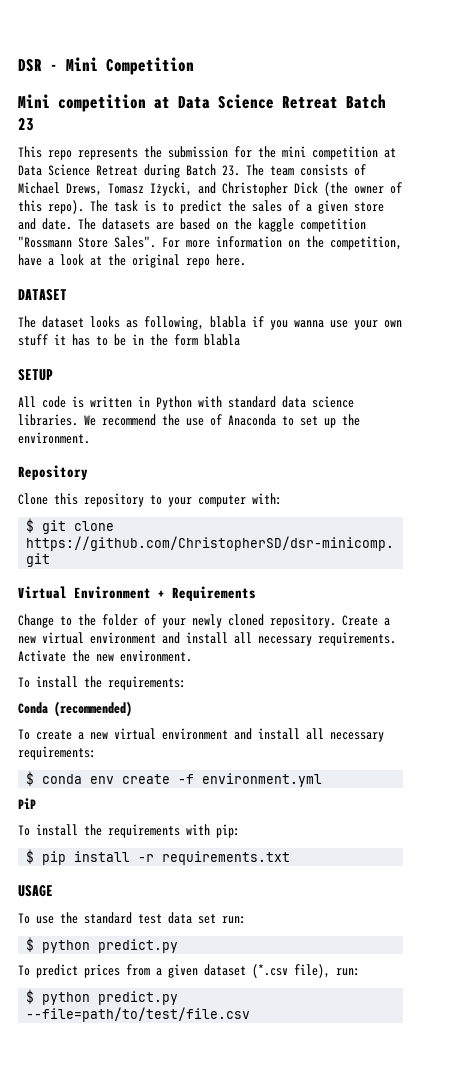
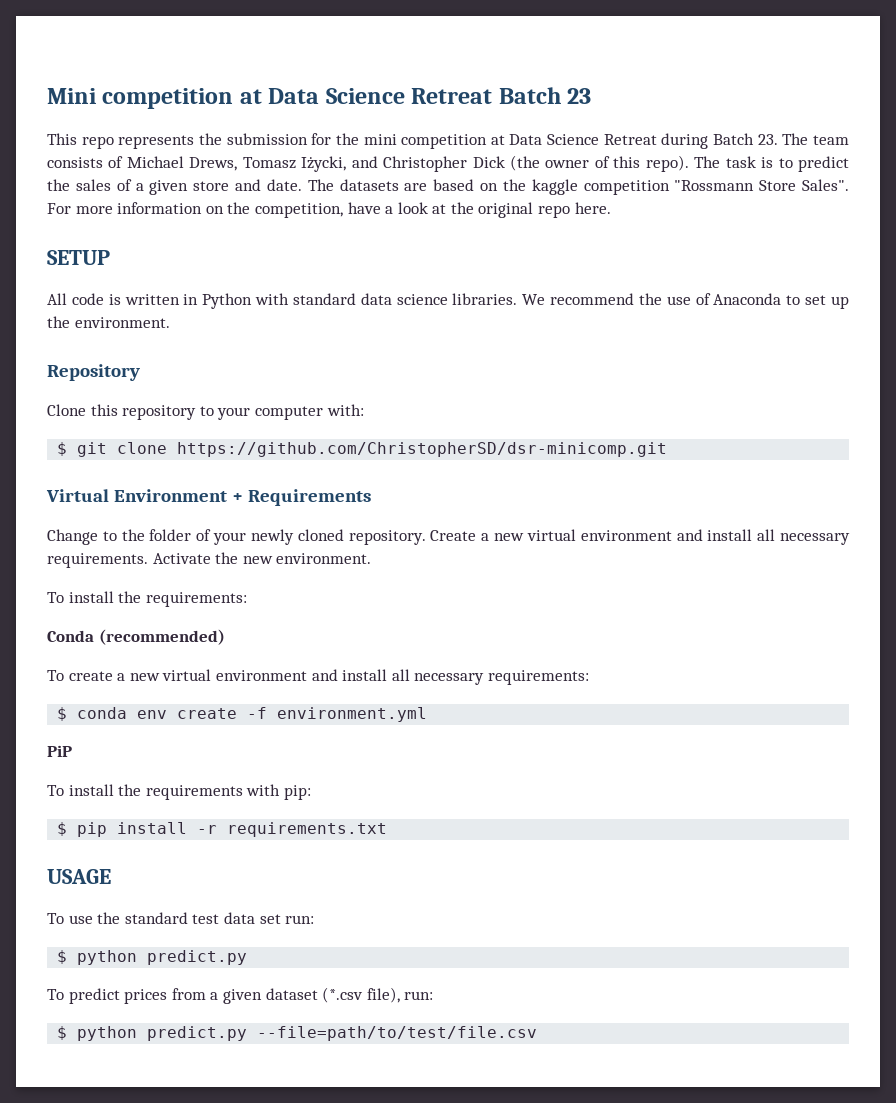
- DSR - Mini Competition
- DATASET
- The dataset looks as following, blabla if you wanna use your own stuff it has to be in the form blabla

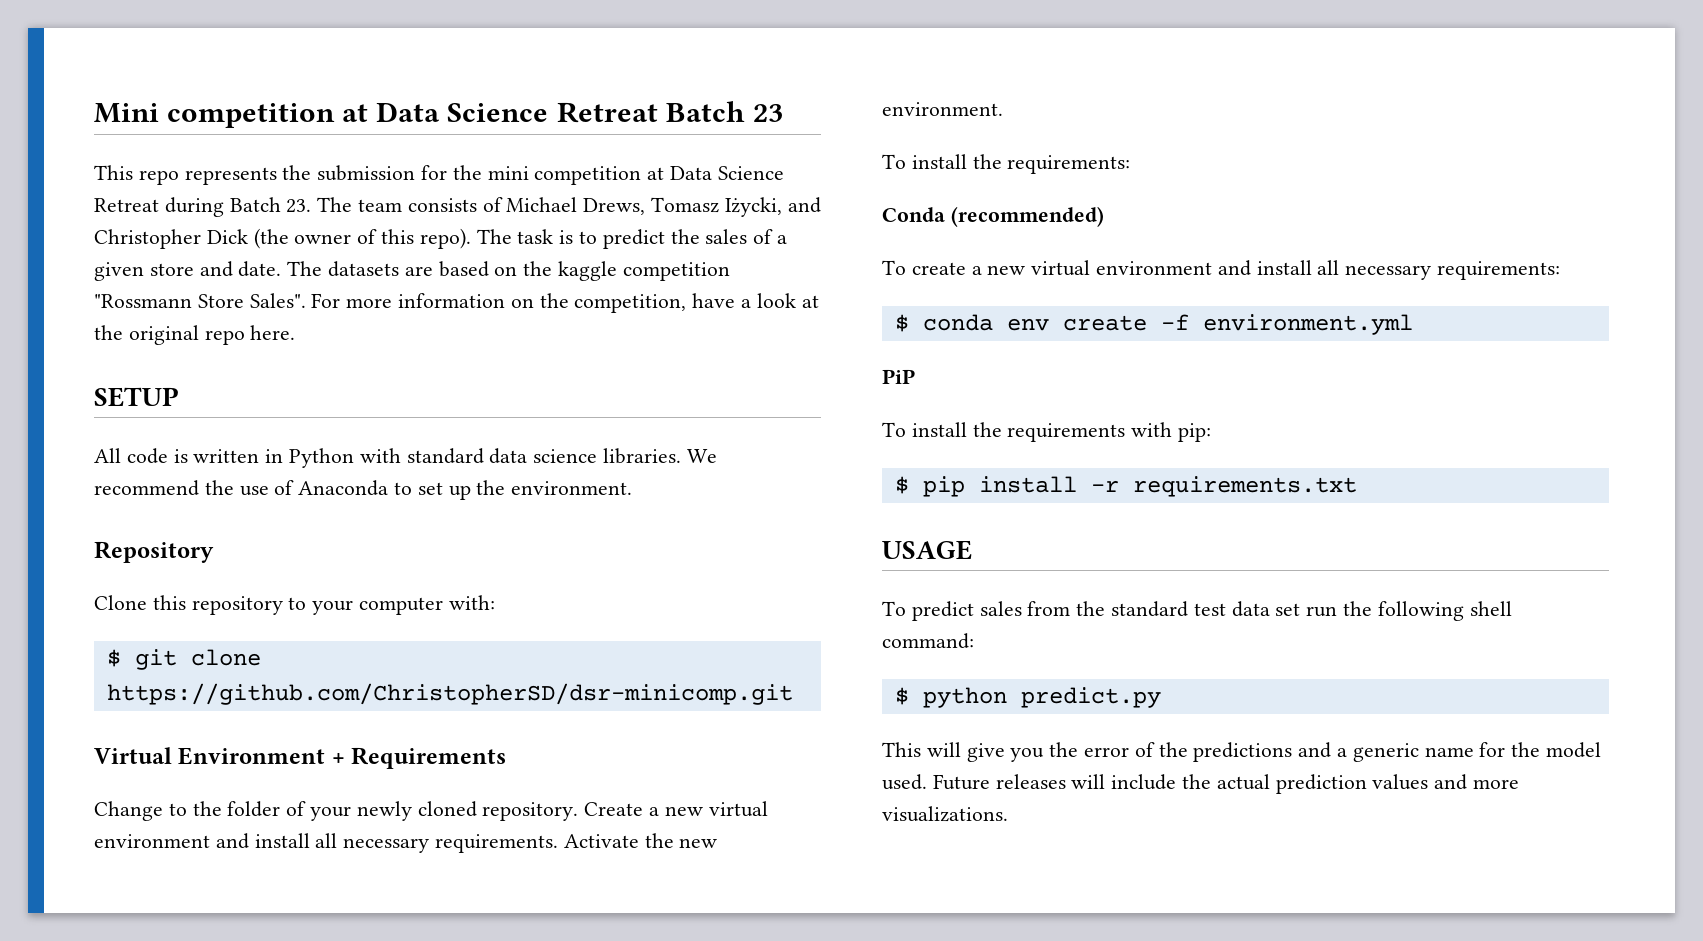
- To use the standard test data set run:
+ To predict sales from the standard test data set run the following shell command:
  $ python predict.py
- To predict prices from a given dataset (*.csv file), run:
- $ python predict.py --file=path/to/test/file.csv
+ This will give you the error of the predictions and a generic name for the model used. Future releases will include the actual prediction values and more visualizations.

